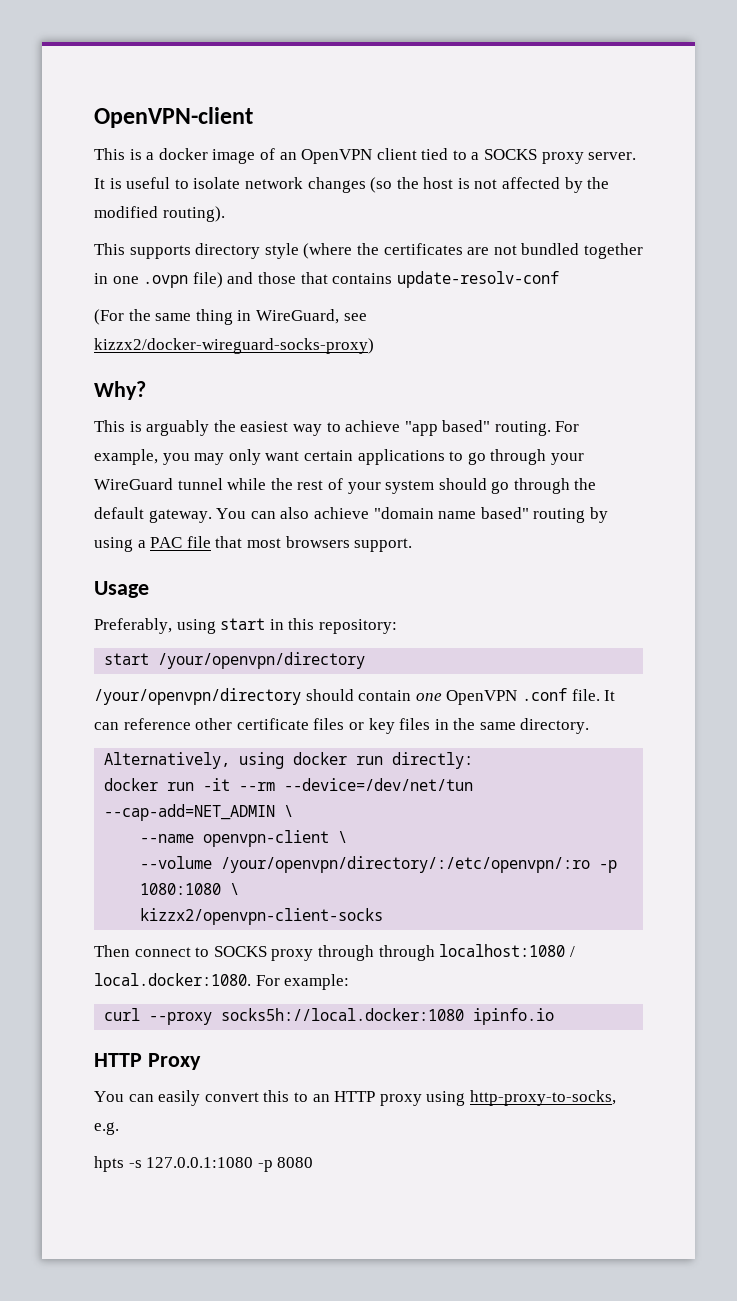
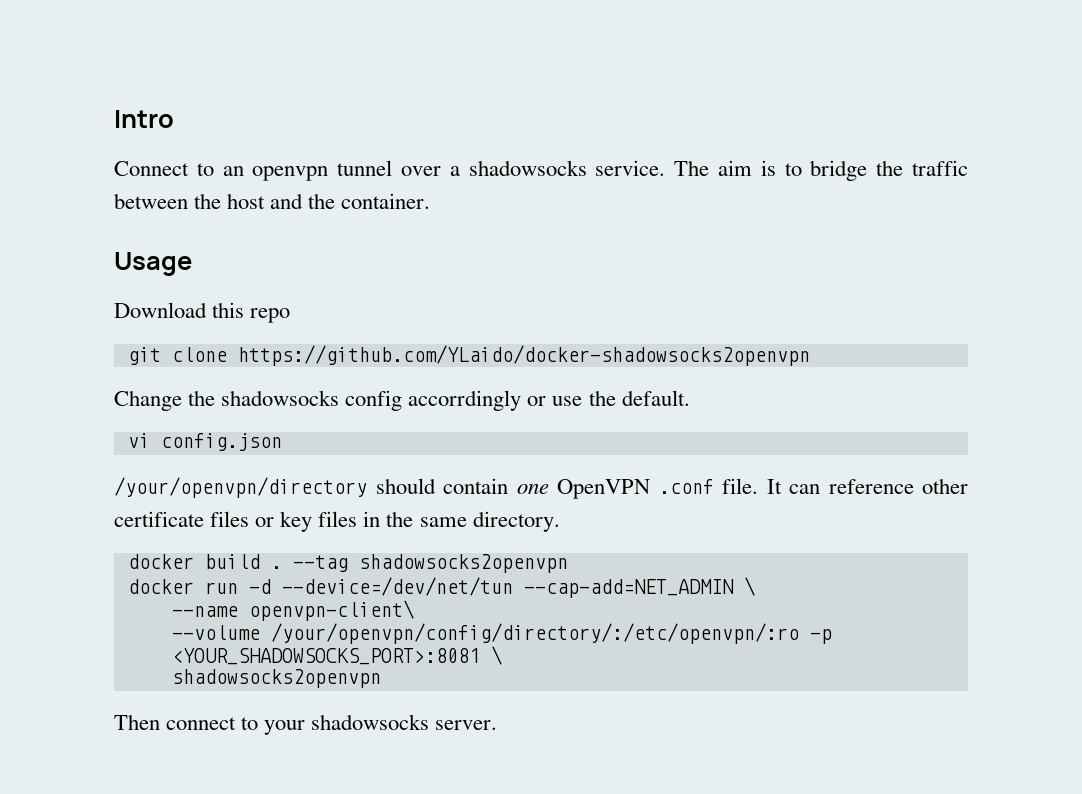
- OpenVPN-client
- This is a docker image of an OpenVPN client tied to a SOCKS proxy server. It is useful to isolate network changes (so the host is not affected by the modified routing).
- This supports directory style (where the certificates are not bundled together in one .ovpn file) and those that contains update-resolv-conf
- (For the same thing in WireGuard, see kizzx2/docker-wireguard-socks-proxy)
- Why?
- This is arguably the easiest way to achieve "app based" routing. For example, you may only want certain applications to go through your WireGuard tunnel while the rest of your system should go through the default gateway. You can also achieve "domain name based" routing by using a PAC file that most browsers support.
+ Intro
+ Connect to an openvpn tunnel over a shadowsocks service. The aim is to bridge the traffic between the host and the container.
  Usage
- Preferably, using start in this repository:
- start /your/openvpn/directory
+ Download this repo
+ git clone https://github.com/YLaido/docker-shadowsocks2openvpn
+ Change the shadowsocks config accorrdingly or use the default.
+ vi config.json
- Alternatively, using docker run directly:
- docker run -it --rm --device=/dev/net/tun --cap-add=NET_ADMIN \
+ docker build . --tag shadowsocks2openvpn
+ docker run -d --device=/dev/net/tun --cap-add=NET_ADMIN \
- --name openvpn-client \
- --volume /your/openvpn/directory/:/etc/openvpn/:ro -p 1080:1080 \
- kizzx2/openvpn-client-socks
- Then connect to SOCKS proxy through through localhost:1080 / local.docker:1080. For example:
- curl --proxy socks5h://local.docker:1080 ipinfo.io
- HTTP Proxy
- You can easily convert this to an HTTP proxy using http-proxy-to-socks, e.g.
- hpts -s 127.0.0.1:1080 -p 8080
+ --name openvpn-client\
+ --volume /your/openvpn/config/directory/:/etc/openvpn/:ro -p <YOUR_SHADOWSOCKS_PORT>:8081 \
+ shadowsocks2openvpn
+ Then connect to your shadowsocks server.

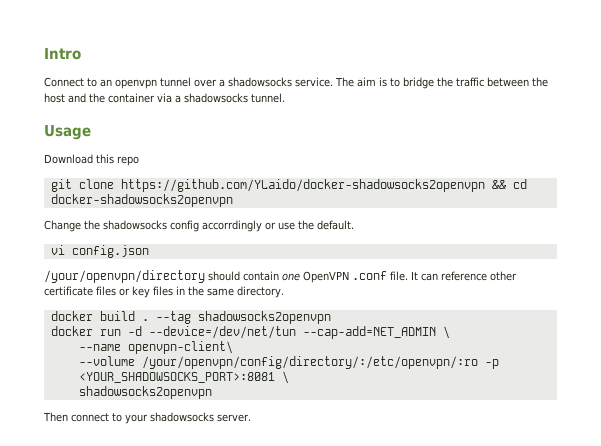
- The aim is to bridge the traffic between the host and the container.
+ The aim is to bridge the traffic between the host and the container via a shadowsocks tunnel.
- git clone https://github.com/YLaido/docker-shadowsocks2openvpn
+ git clone https://github.com/YLaido/docker-shadowsocks2openvpn && cd docker-shadowsocks2openvpn

